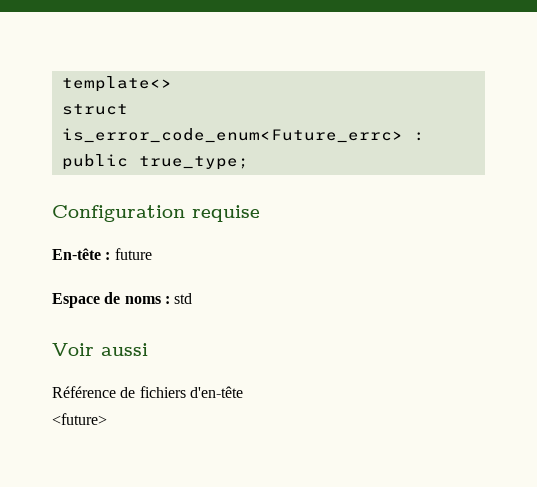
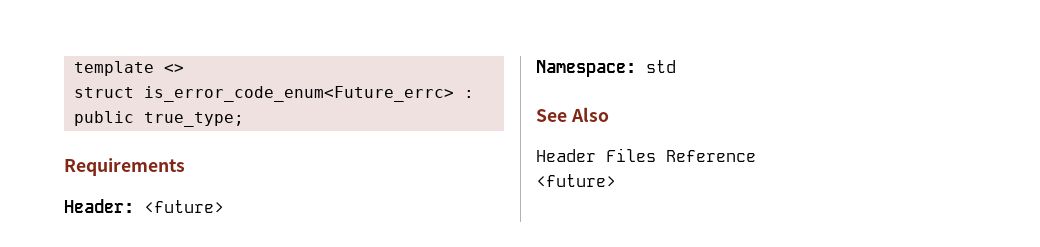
- template<>
+ template <>
- Configuration requise
- En-tête : future
- Espace de noms : std
- Voir aussi
- Référence de fichiers d'en-tête
+ Requirements
+ Header: <future>
+ Namespace: std
+ See Also
+ Header Files Reference

